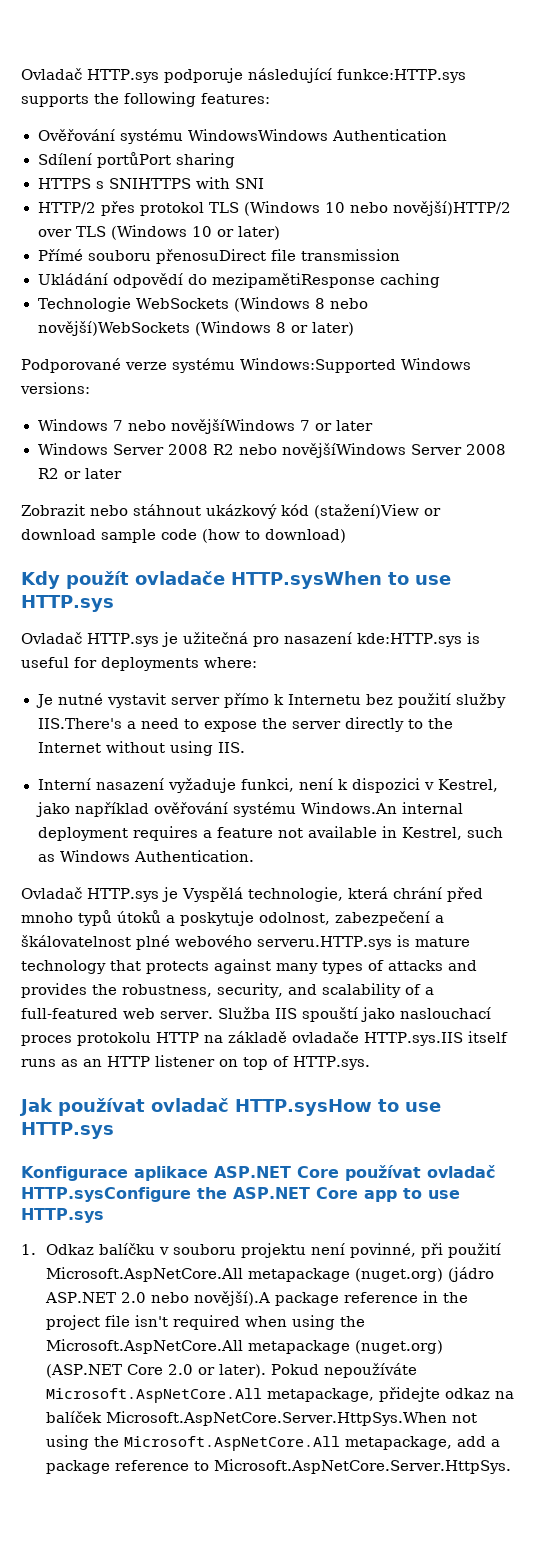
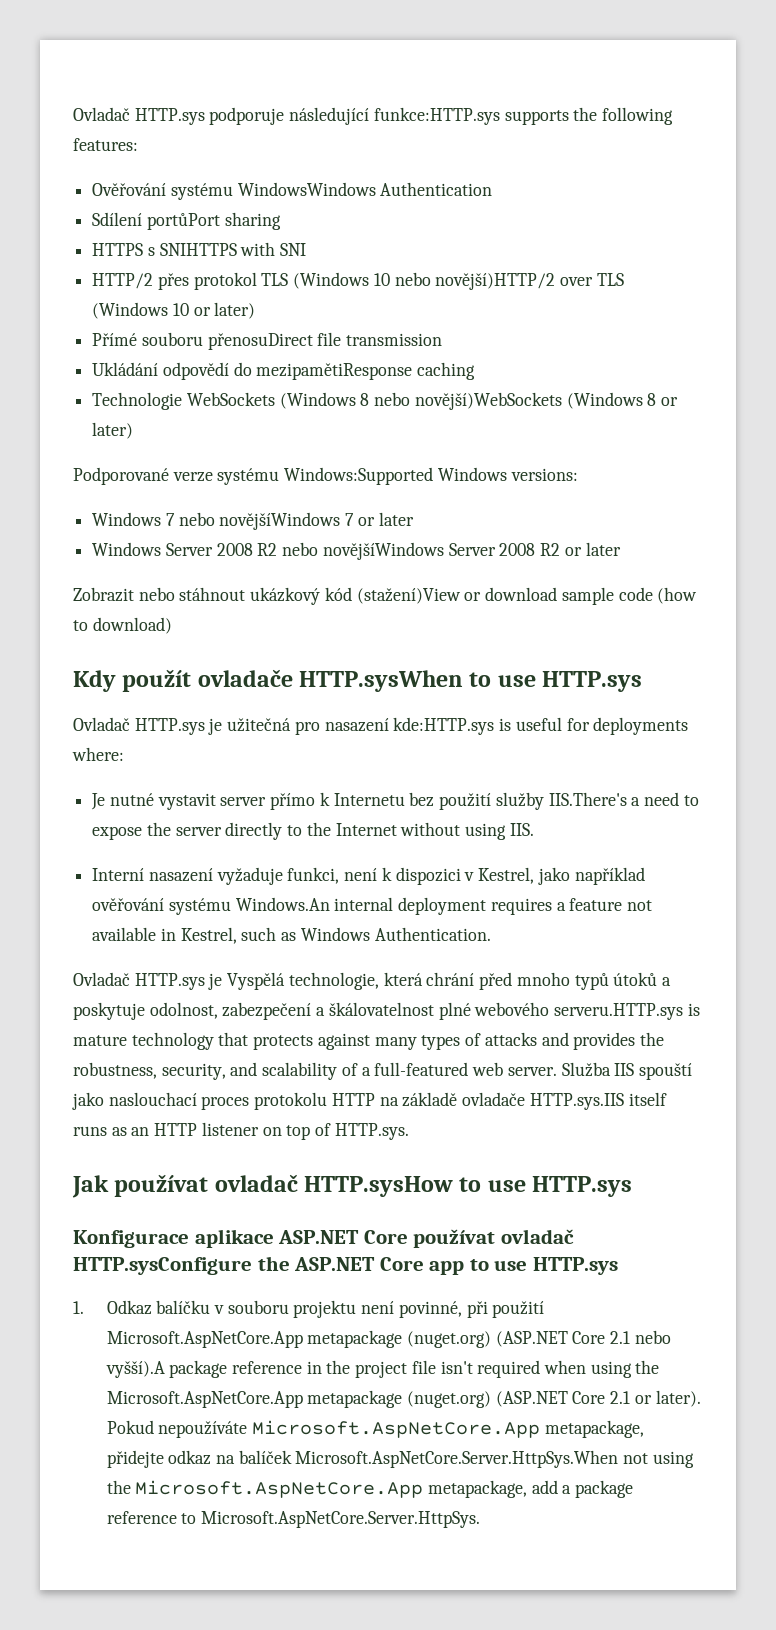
- 1. Odkaz balíčku v souboru projektu není povinné, při použití Microsoft.AspNetCore.All metapackage (nuget.org) (jádro ASP.NET 2.0 nebo novější).A package reference in the project file isn't required when using the Microsoft.AspNetCore.All metapackage (nuget.org) (ASP.NET Core 2.0 or later).
+ 1. Odkaz balíčku v souboru projektu není povinné, při použití Microsoft.AspNetCore.App metapackage (nuget.org) (ASP.NET Core 2.1 nebo vyšší).A package reference in the project file isn't required when using the Microsoft.AspNetCore.App metapackage (nuget.org) (ASP.NET Core 2.1 or later).
- Pokud nepoužíváte Microsoft.AspNetCore.All metapackage, přidejte odkaz na balíček Microsoft.AspNetCore.Server.HttpSys.When not using the Microsoft.AspNetCore.All metapackage, add a package reference to Microsoft.AspNetCore.Server.HttpSys.
+ Pokud nepoužíváte Microsoft.AspNetCore.App metapackage, přidejte odkaz na balíček Microsoft.AspNetCore.Server.HttpSys.When not using the Microsoft.AspNetCore.App metapackage, add a package reference to Microsoft.AspNetCore.Server.HttpSys.

